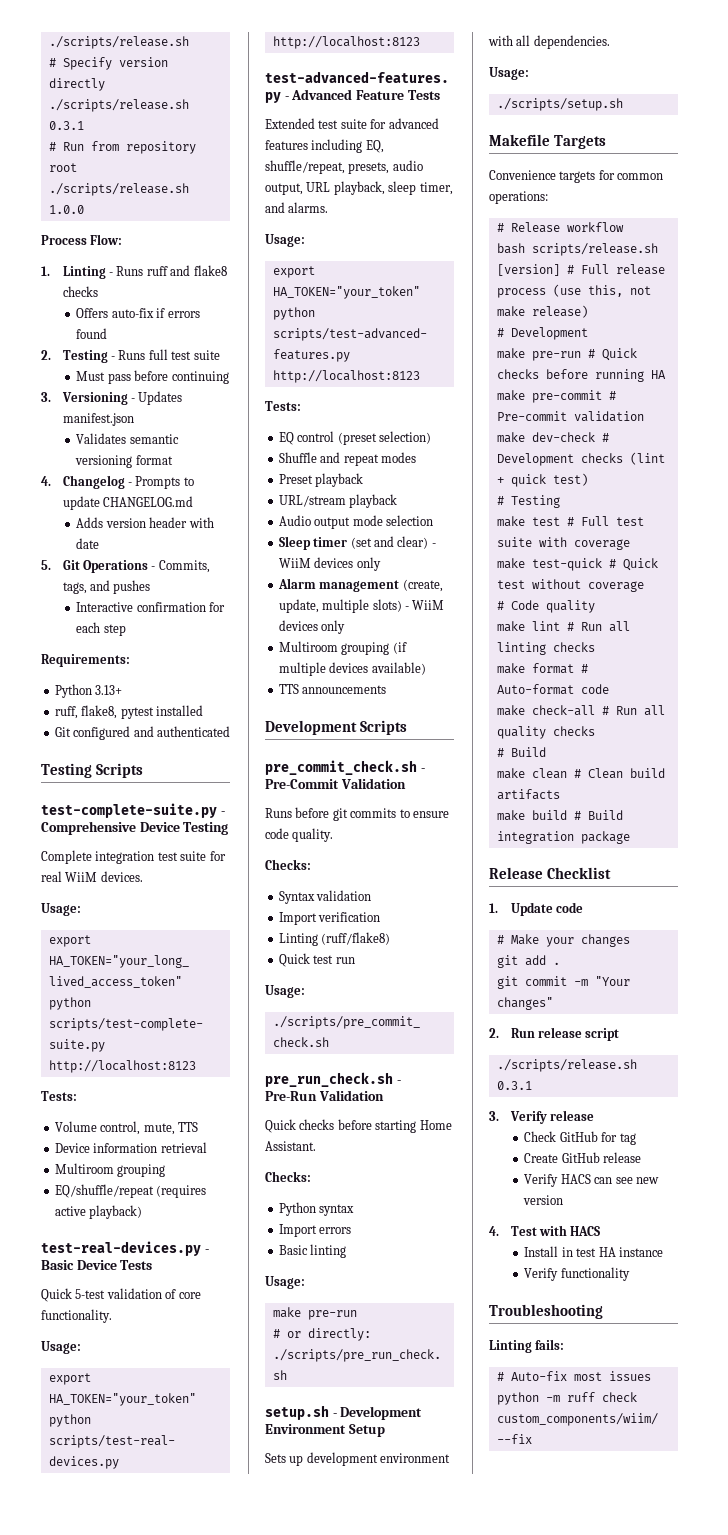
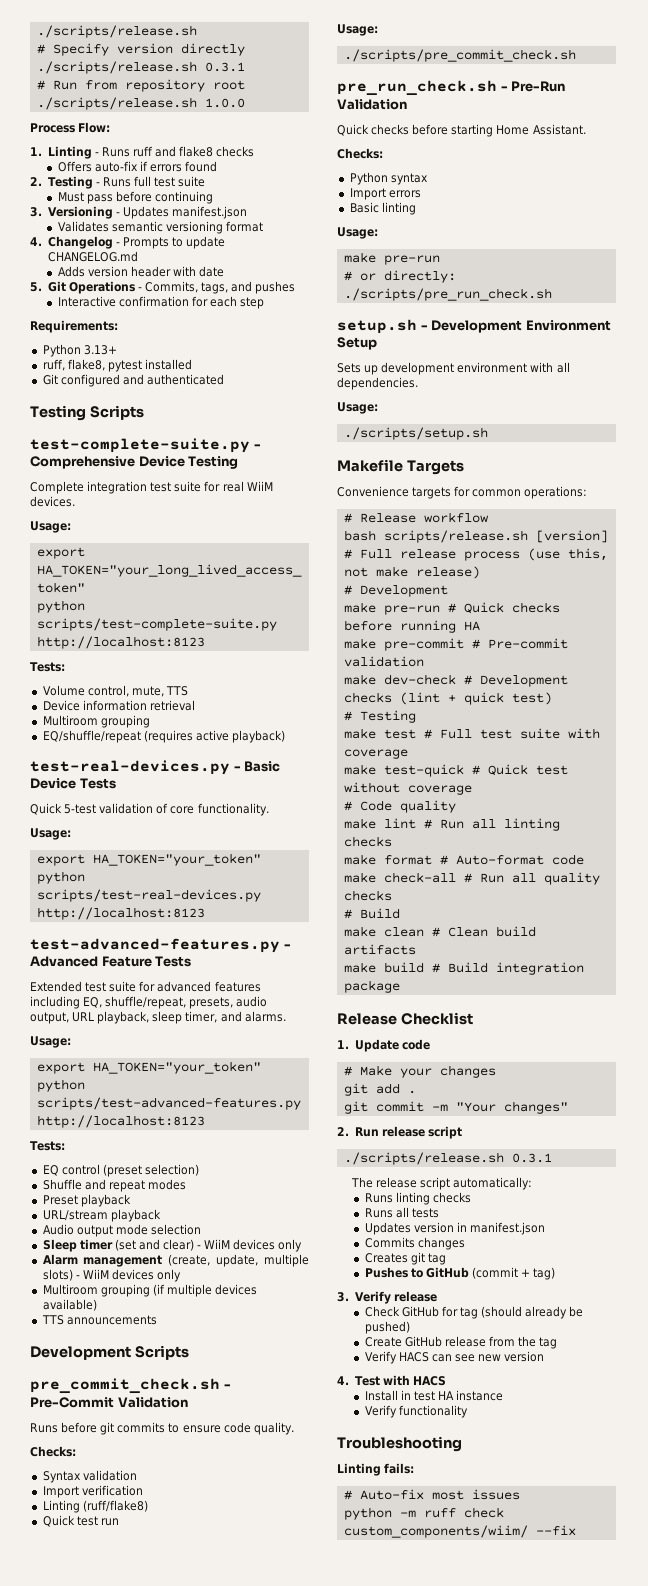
+ The release script automatically:
+ Runs linting checks
+ Runs all tests
+ Updates version in manifest.json
+ Commits changes
+ Creates git tag
+ Pushes to GitHub (commit + tag)
- Check GitHub for tag
+ Check GitHub for tag (should already be pushed)
- Create GitHub release
+ Create GitHub release from the tag

